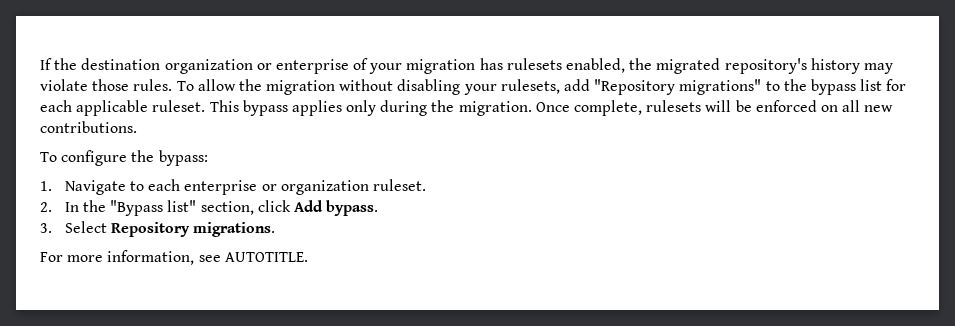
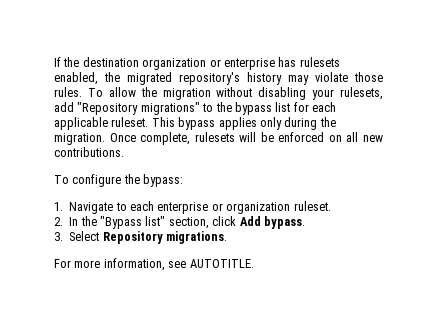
- If the destination organization or enterprise of your migration has rulesets enabled, the migrated repository's history may violate those rules.
+ If the destination organization or enterprise has rulesets enabled, the migrated repository's history may violate those rules.

